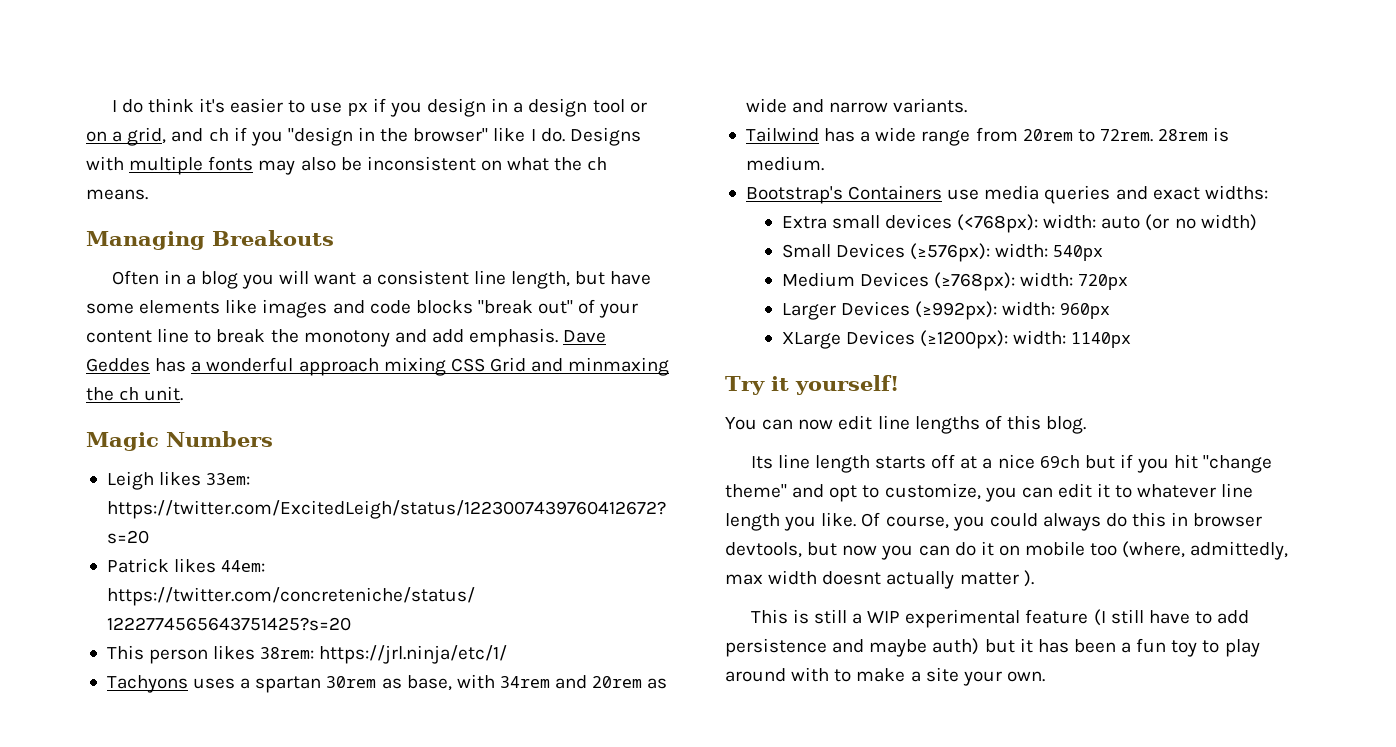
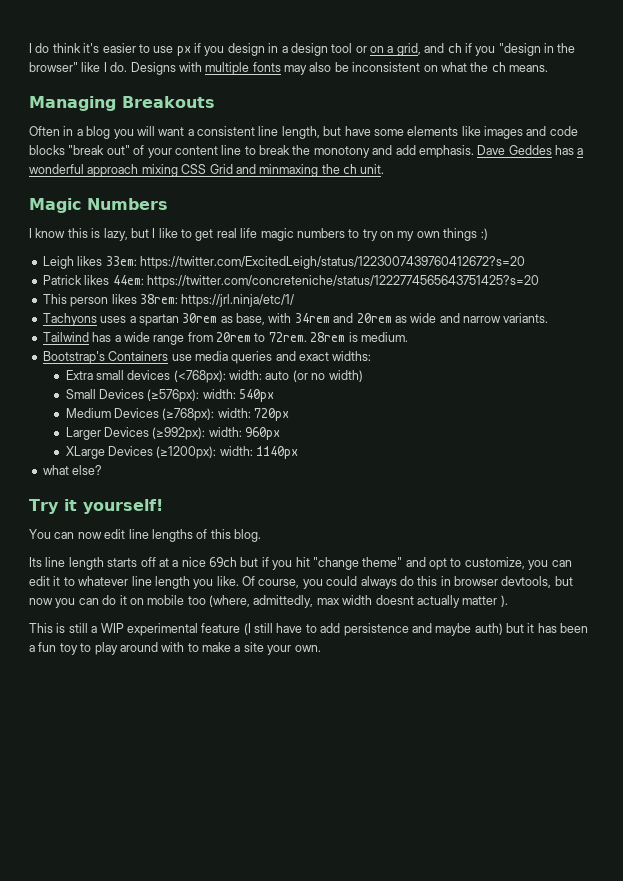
+ I know this is lazy, but I like to get real life magic numbers to try on my own things :)
+ what else?

